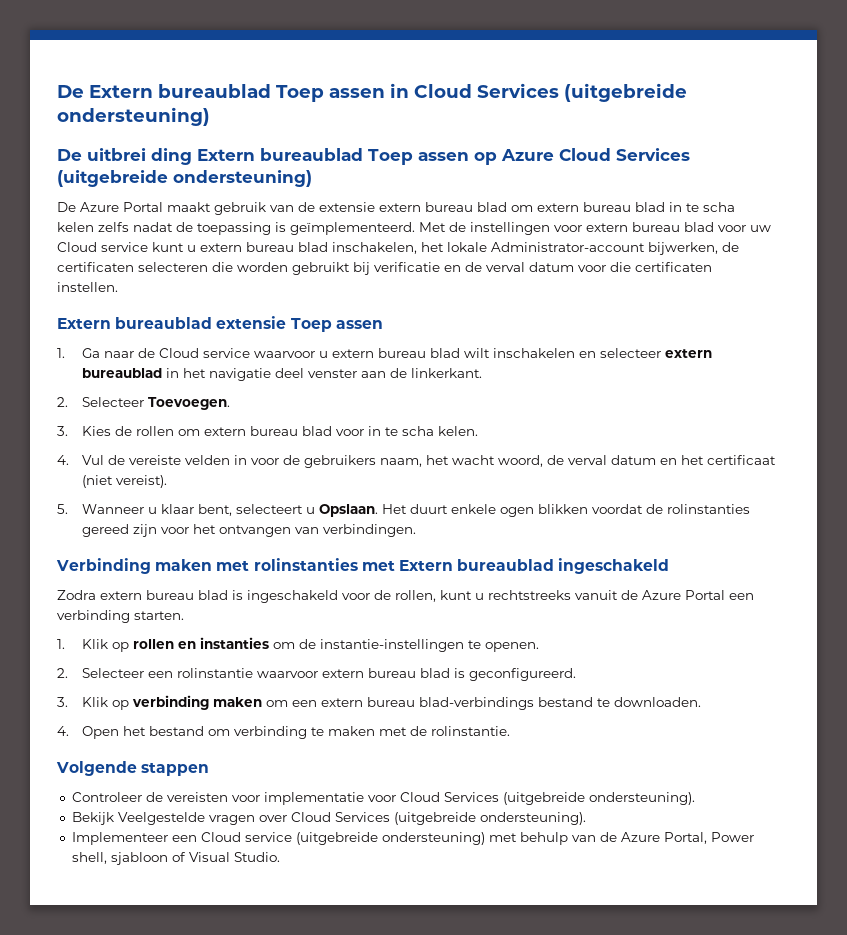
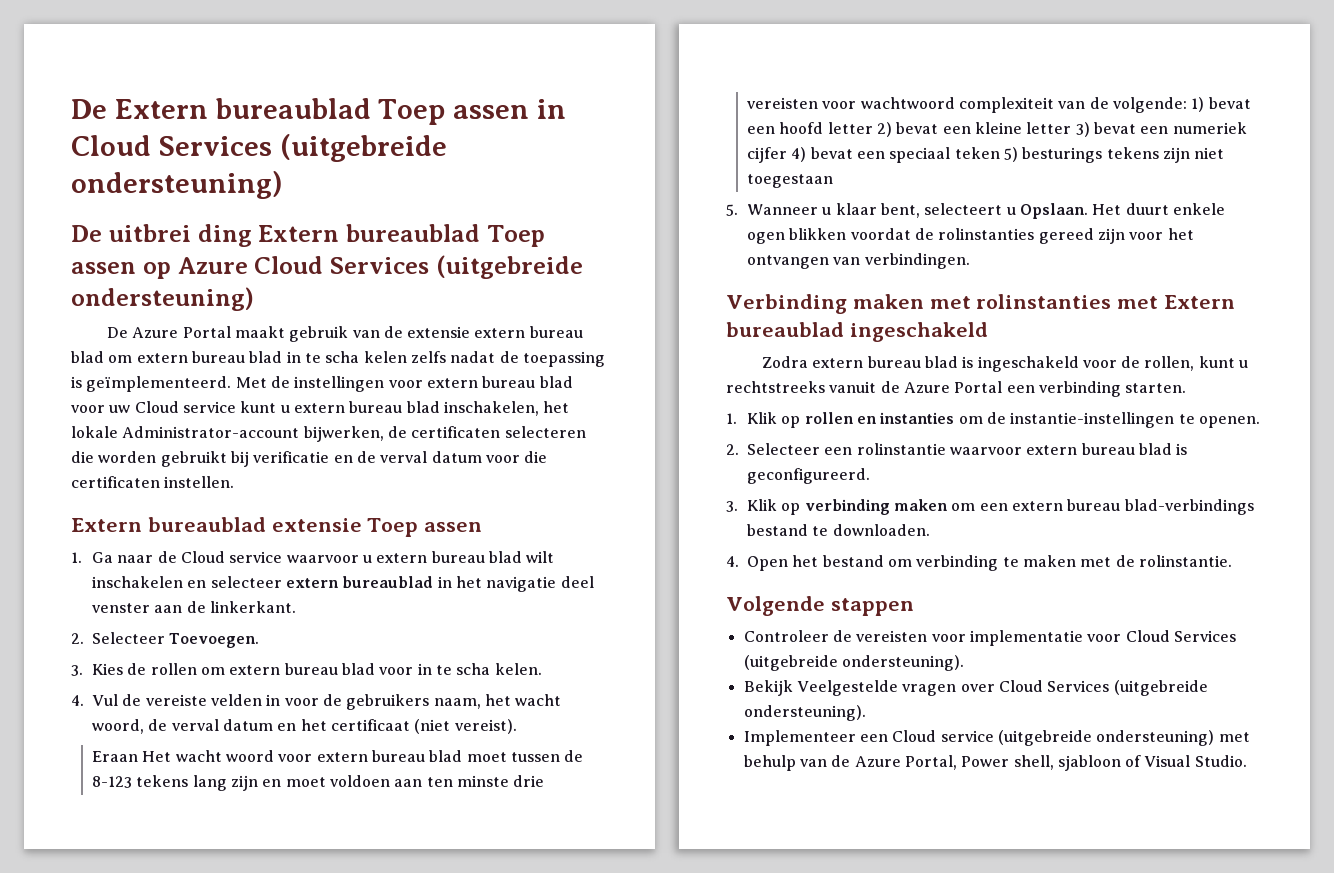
+ Eraan Het wacht woord voor extern bureau blad moet tussen de 8-123 tekens lang zijn en moet voldoen aan ten minste drie vereisten voor wachtwoord complexiteit van de volgende: 1) bevat een hoofd letter 2) bevat een kleine letter 3) bevat een numeriek cijfer 4) bevat een speciaal teken 5) besturings tekens zijn niet toegestaan

